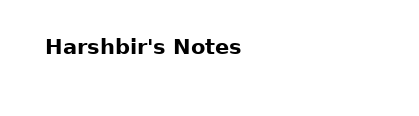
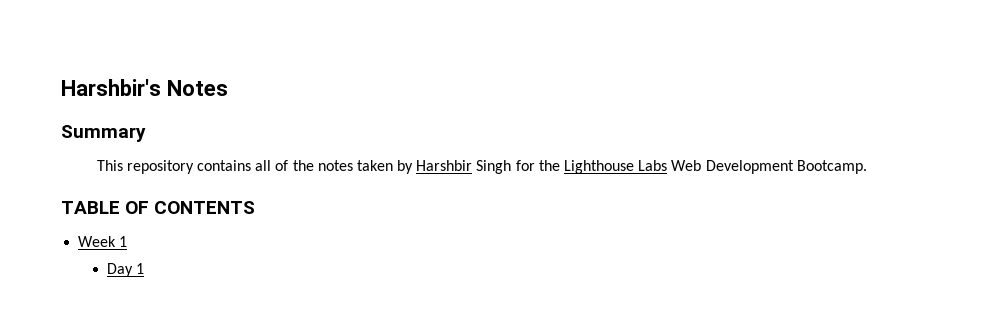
+ Summary
+ This repository contains all of the notes taken by Harshbir Singh for the Lighthouse Labs Web Development Bootcamp.
+ TABLE OF CONTENTS
+ Week 1
+ Day 1

